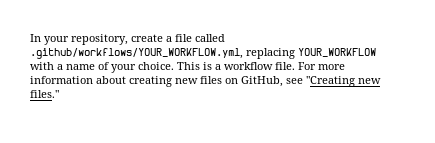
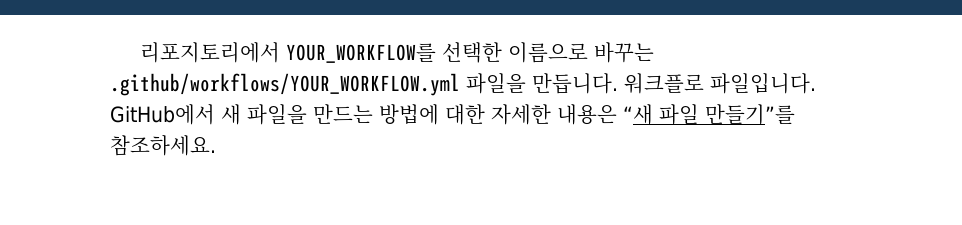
- In your repository, create a file called .github/workflows/YOUR_WORKFLOW.yml, replacing YOUR_WORKFLOW with a name of your choice. This is a workflow file. For more information about creating new files on GitHub, see "Creating new files."
+ 리포지토리에서 YOUR_WORKFLOW를 선택한 이름으로 바꾸는 .github/workflows/YOUR_WORKFLOW.yml 파일을 만듭니다. 워크플로 파일입니다. GitHub에서 새 파일을 만드는 방법에 대한 자세한 내용은 “새 파일 만들기”를 참조하세요.

